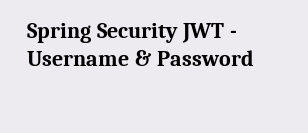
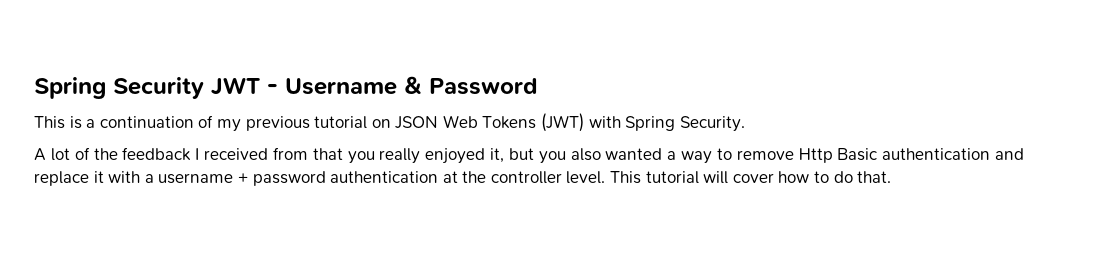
+ This is a continuation of my previous tutorial on JSON Web Tokens (JWT) with Spring Security.
+ A lot of the feedback I received from that you really enjoyed it, but you also wanted a way to remove Http Basic authentication and replace it with a username + password authentication at the controller level. This tutorial will cover how to do that.

